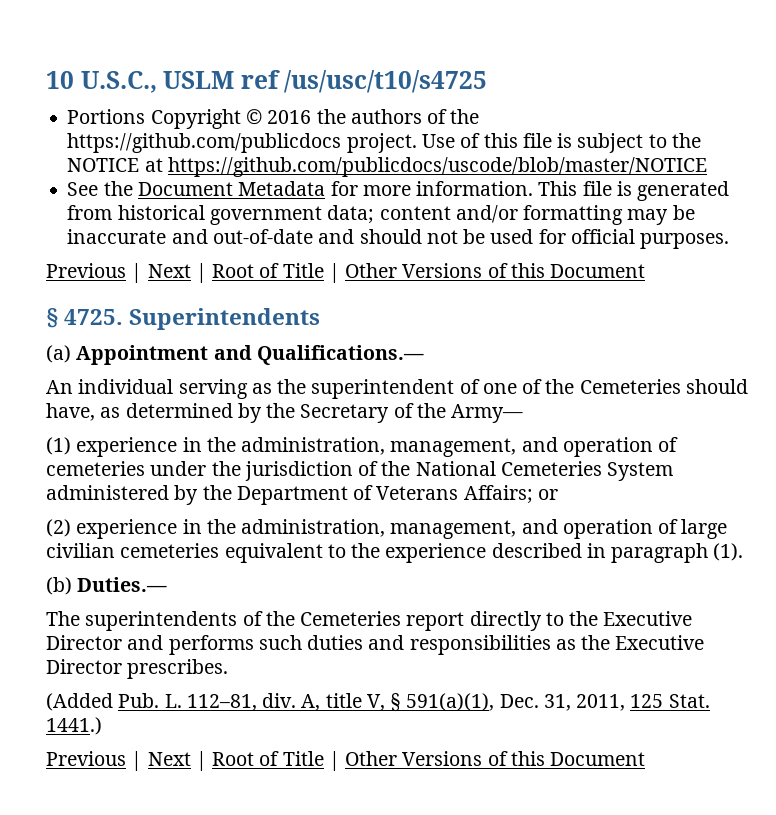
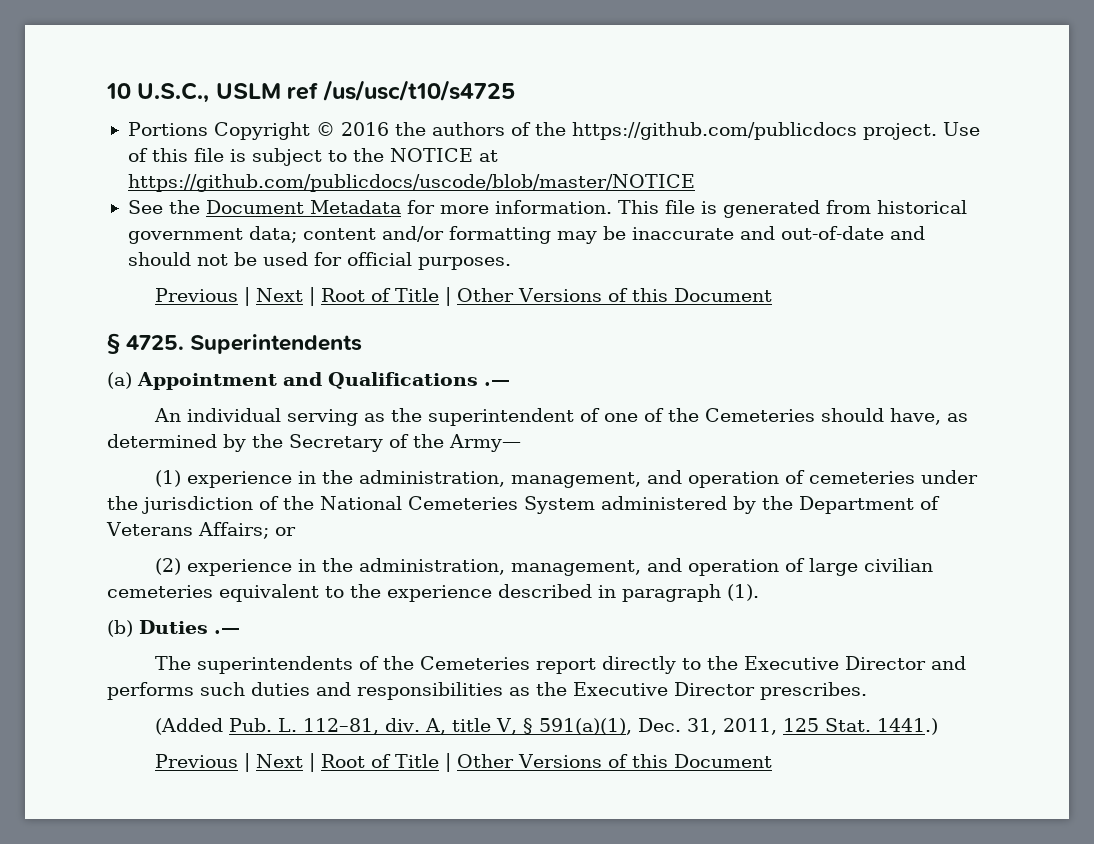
- (a) Appointment and Qualifications.—
+ (a) Appointment and Qualifications .—
- (b) Duties.—
+ (b) Duties .—

